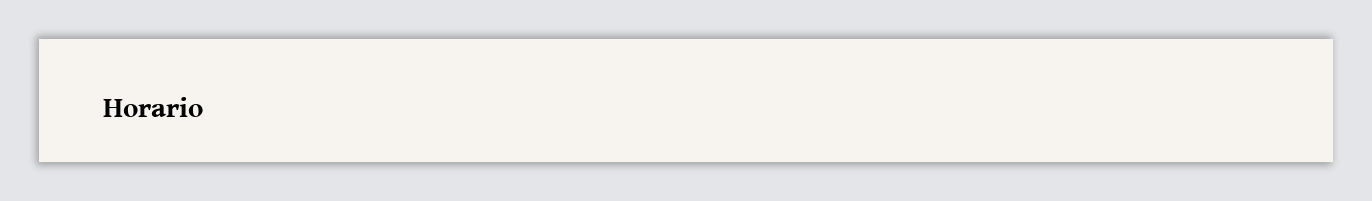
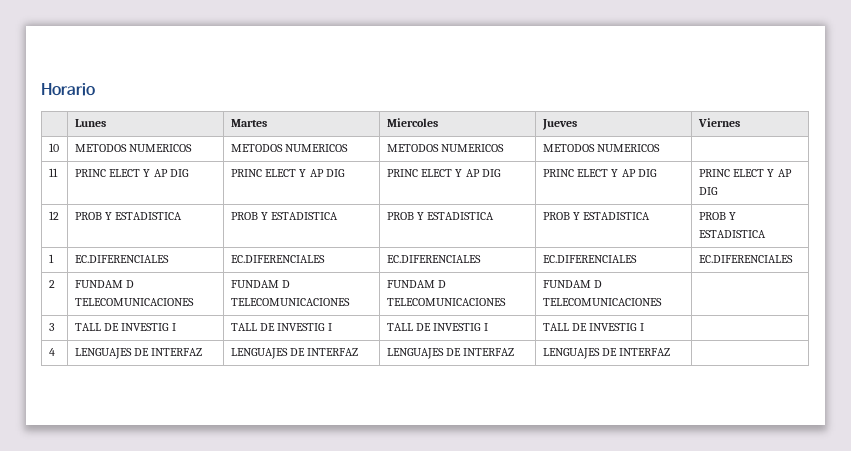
+ | Lunes | Martes | Miercoles | Jueves | Viernes
+ 10 | METODOS NUMERICOS | METODOS NUMERICOS | METODOS NUMERICOS | METODOS NUMERICOS |
+ 11 | PRINC ELECT Y AP DIG | PRINC ELECT Y AP DIG | PRINC ELECT Y AP DIG | PRINC ELECT Y AP DIG | PRINC ELECT Y AP DIG
+ 12 | PROB Y ESTADISTICA | PROB Y ESTADISTICA | PROB Y ESTADISTICA | PROB Y ESTADISTICA | PROB Y ESTADISTICA
+ 1 | EC.DIFERENCIALES | EC.DIFERENCIALES | EC.DIFERENCIALES | EC.DIFERENCIALES | EC.DIFERENCIALES
+ 2 | FUNDAM D TELECOMUNICACIONES | FUNDAM D TELECOMUNICACIONES | FUNDAM D TELECOMUNICACIONES | FUNDAM D TELECOMUNICACIONES |
+ 3 | TALL DE INVESTIG I | TALL DE INVESTIG I | TALL DE INVESTIG I | TALL DE INVESTIG I |
+ 4 | LENGUAJES DE INTERFAZ | LENGUAJES DE INTERFAZ | LENGUAJES DE INTERFAZ | LENGUAJES DE INTERFAZ |

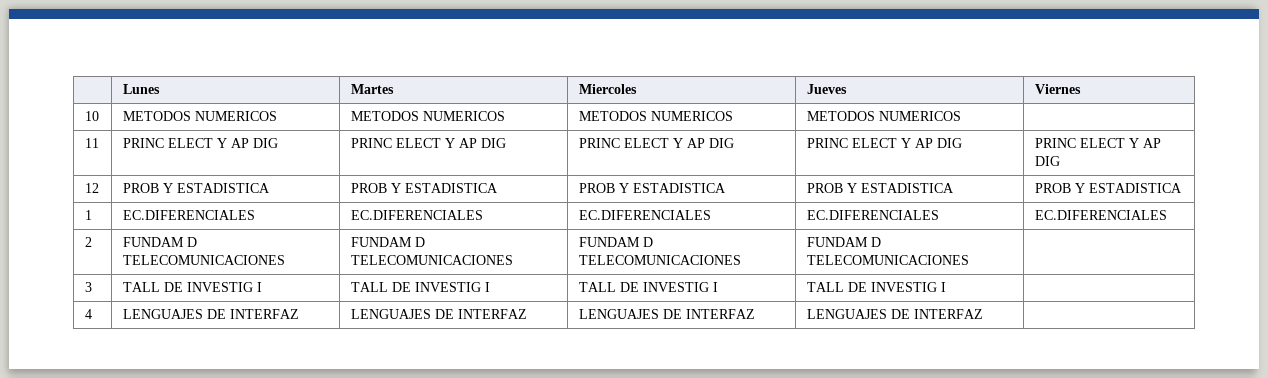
- Horario

